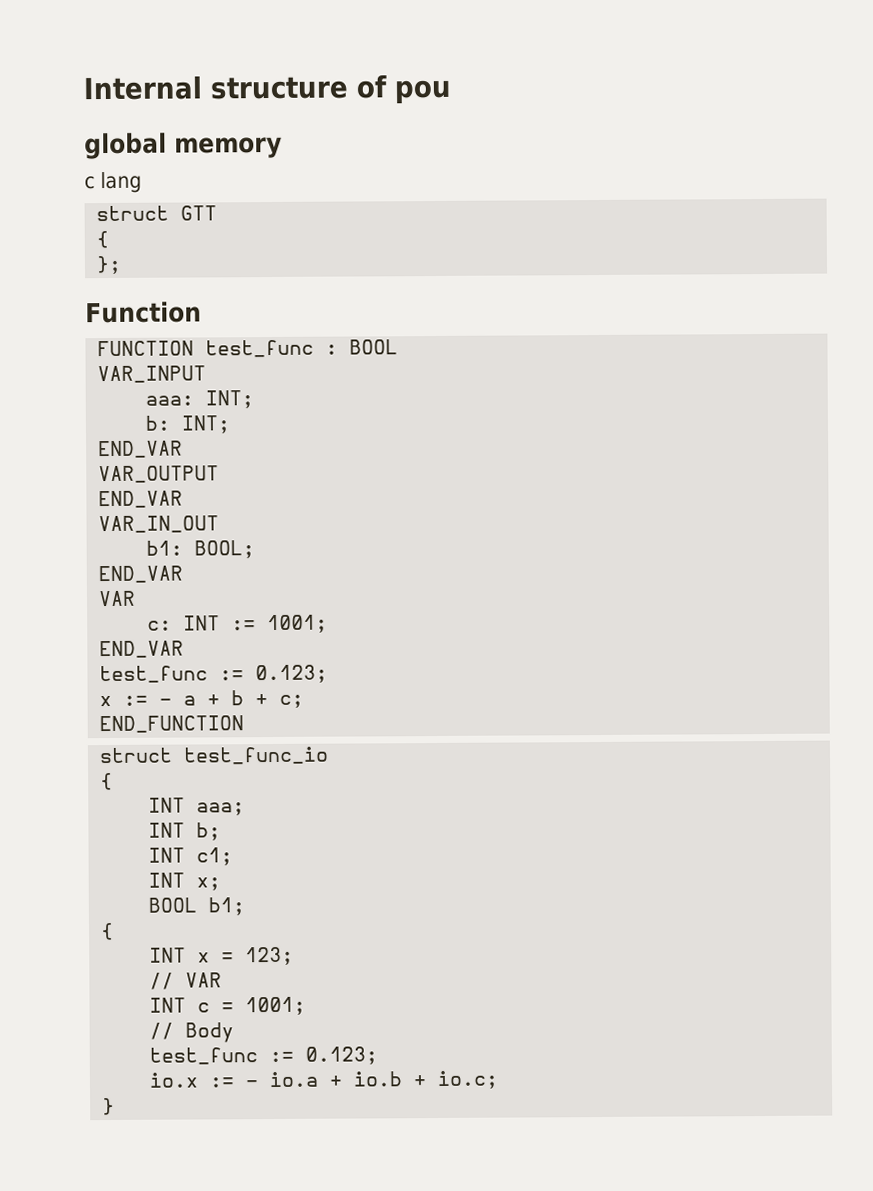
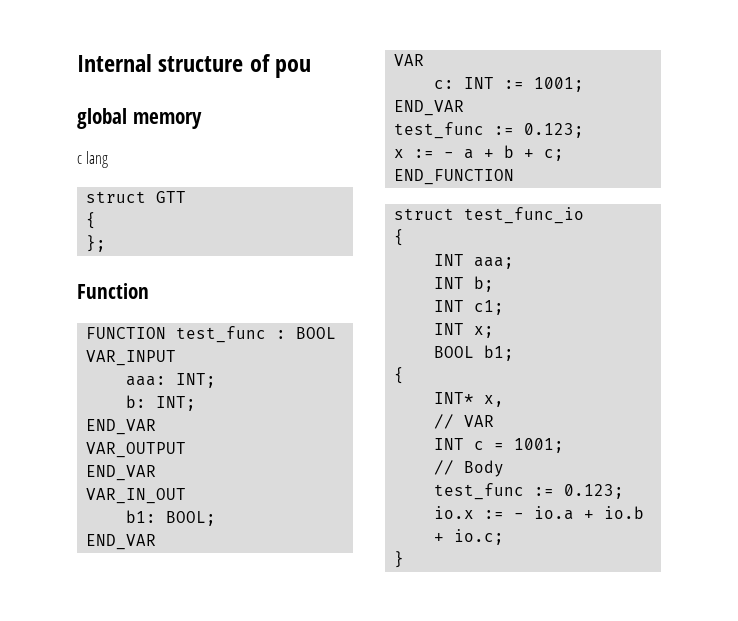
- INT x = 123;
+ INT* x,

